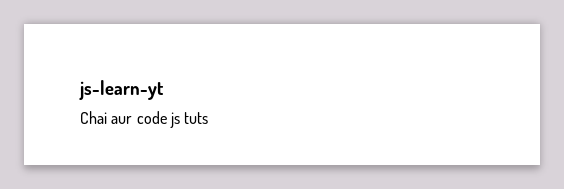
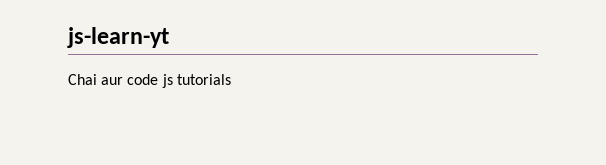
- Chai aur code js tuts
+ Chai aur code js tutorials

